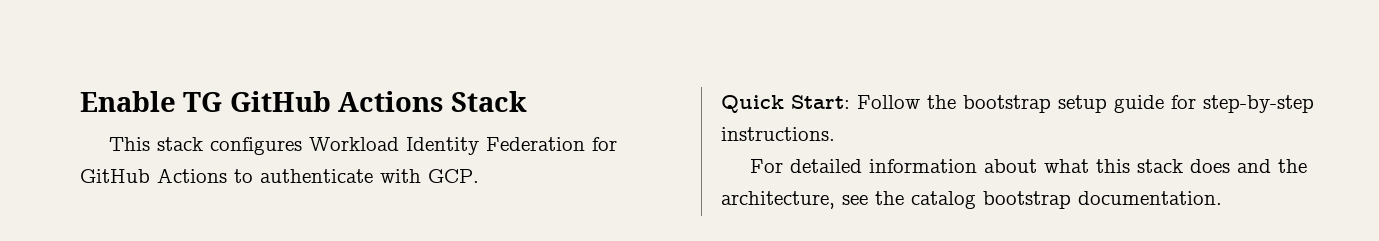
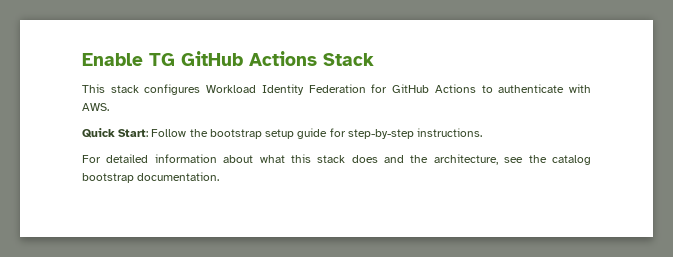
- This stack configures Workload Identity Federation for GitHub Actions to authenticate with GCP.
+ This stack configures Workload Identity Federation for GitHub Actions to authenticate with AWS.

